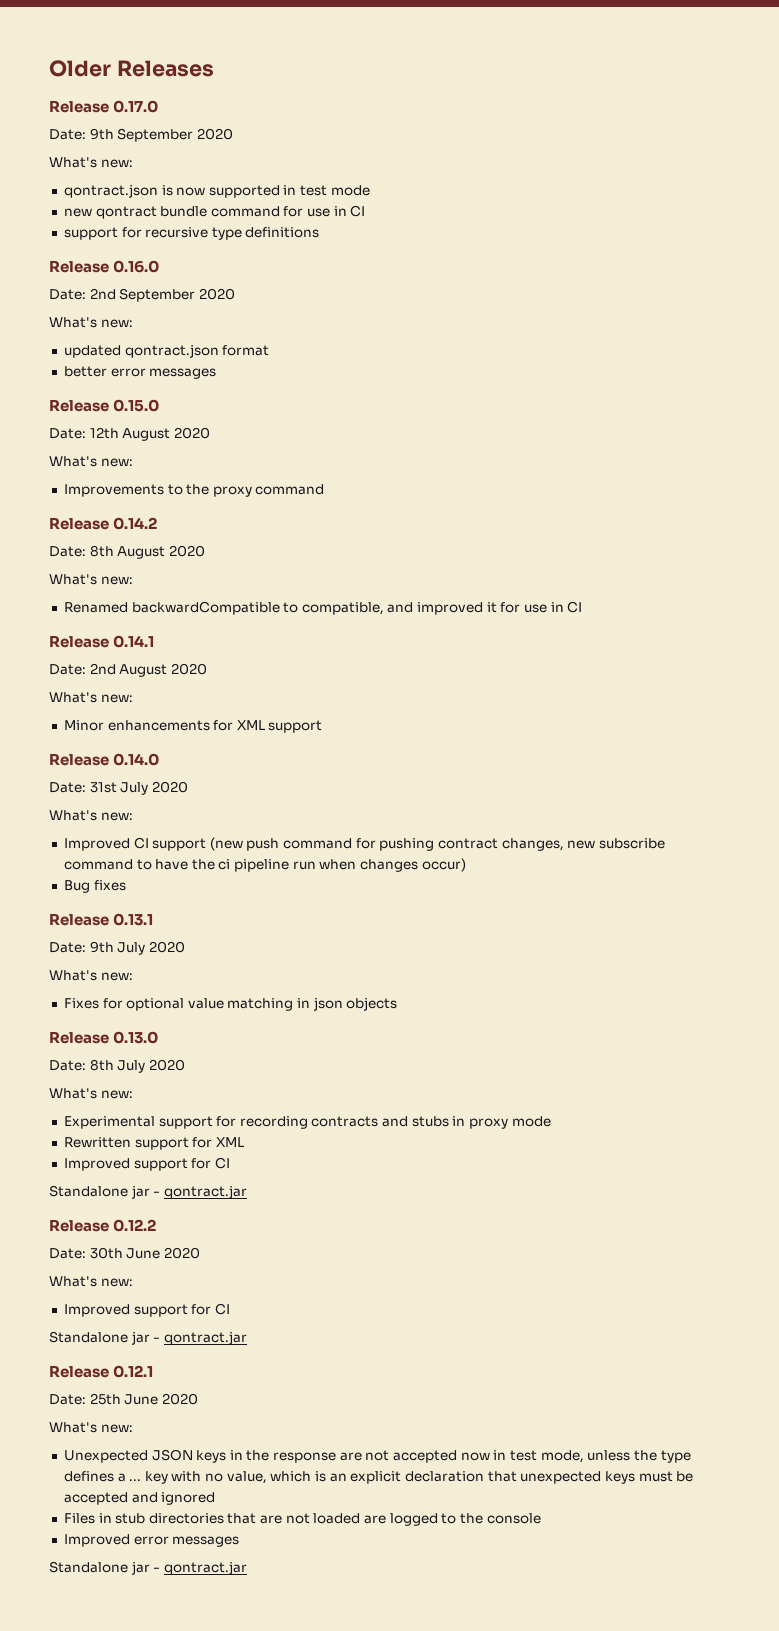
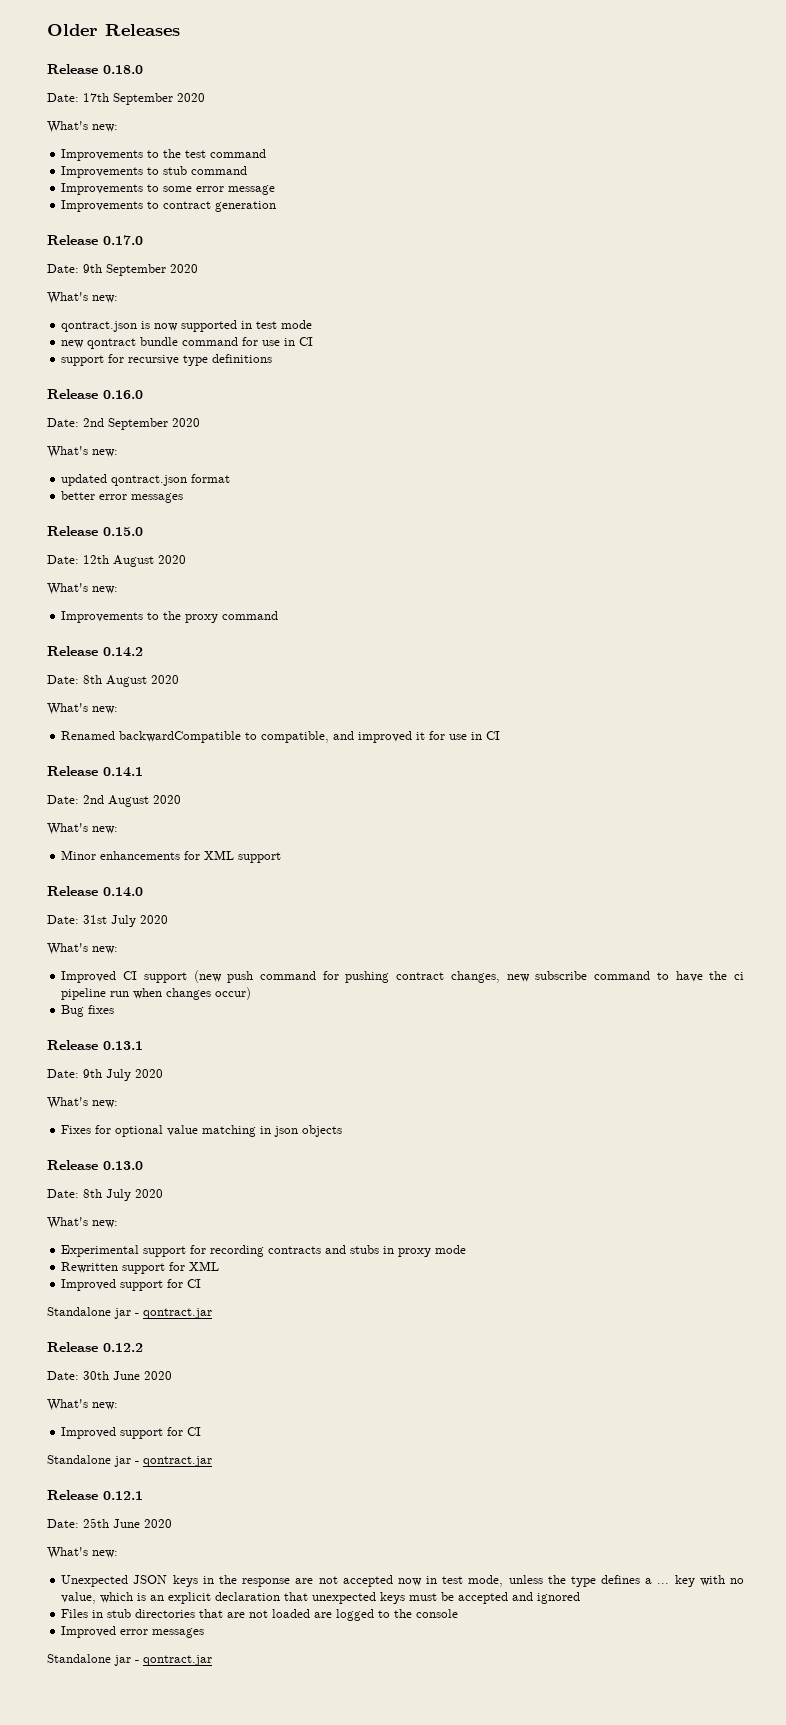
+ Release 0.18.0
+ Date: 17th September 2020
+ What's new:
+ Improvements to the test command
+ Improvements to stub command
+ Improvements to some error message
+ Improvements to contract generation

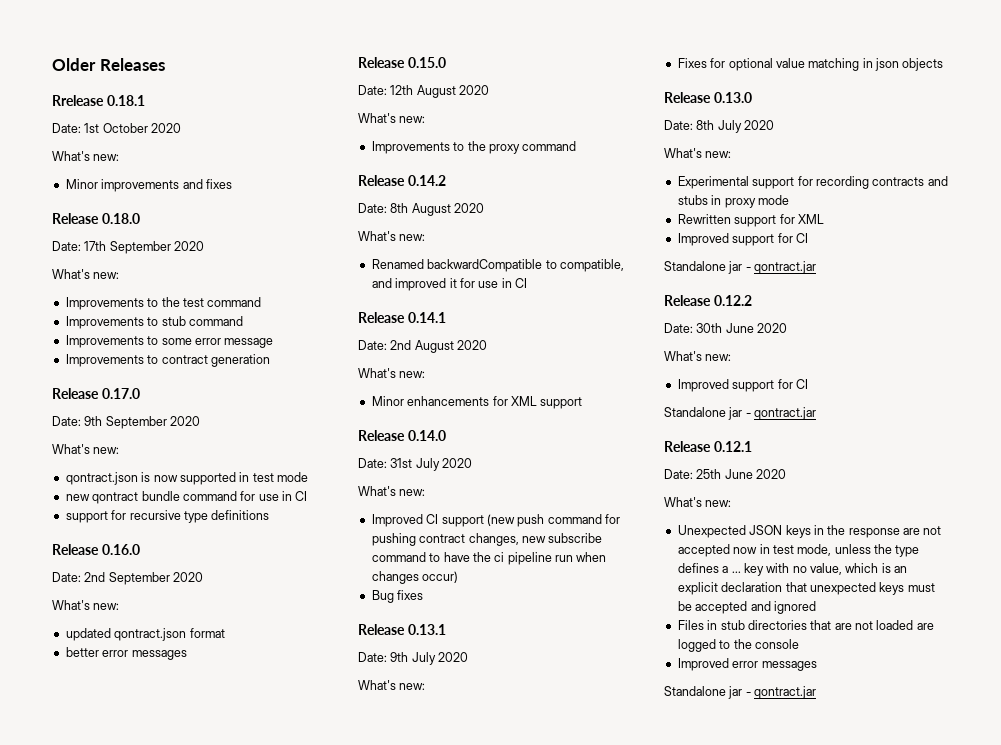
+ Rrelease 0.18.1
+ Date: 1st October 2020
+ What's new:
+ Minor improvements and fixes

